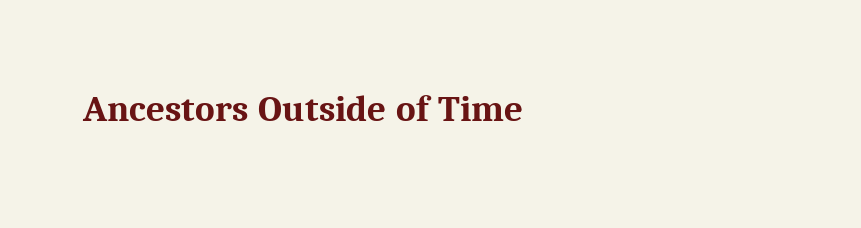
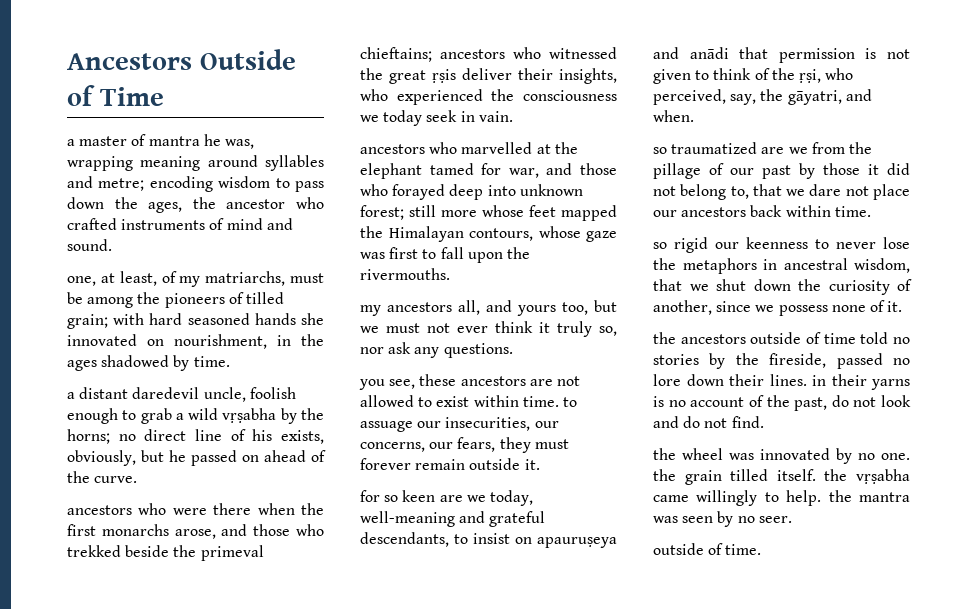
+ a master of mantra he was, wrapping meaning around syllables and metre; encoding wisdom to pass down the ages, the ancestor who crafted instruments of mind and sound.
+ one, at least, of my matriarchs, must be among the pioneers of tilled grain; with hard seasoned hands she innovated on nourishment, in the ages shadowed by time.
+ a distant daredevil uncle, foolish enough to grab a wild vṛṣabha by the horns; no direct line of his exists, obviously, but he passed on ahead of the curve.
+ ancestors who were there when the first monarchs arose, and those who trekked beside the primeval chieftains; ancestors who witnessed the great ṛṣis deliver their insights, who experienced the consciousness we today seek in vain.
+ ancestors who marvelled at the elephant tamed for war, and those who forayed deep into unknown forest; still more whose feet mapped the Himalayan contours, whose gaze was first to fall upon the rivermouths.
+ my ancestors all, and yours too, but we must not ever think it truly so, nor ask any questions.
+ you see, these ancestors are not allowed to exist within time. to assuage our insecurities, our concerns, our fears, they must forever remain outside it.
+ for so keen are we today, well-meaning and grateful descendants, to insist on apauruṣeya and anādi that permission is not given to think of the ṛṣi, who perceived, say, the gāyatri, and when.
+ so traumatized are we from the pillage of our past by those it did not belong to, that we dare not place our ancestors back within time.
+ so rigid our keenness to never lose the metaphors in ancestral wisdom, that we shut down the curiosity of another, since we possess none of it.
+ the ancestors outside of time told no stories by the fireside, passed no lore down their lines. in their yarns is no account of the past, do not look and do not find.
+ the wheel was innovated by no one. the grain tilled itself. the vṛṣabha came willingly to help. the mantra was seen by no seer.
+ outside of time.

